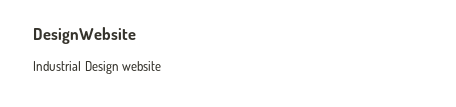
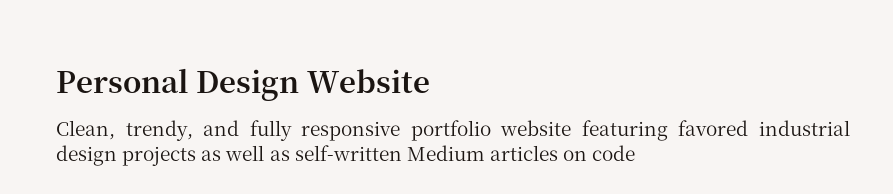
- DesignWebsite
- Industrial Design website
+ Personal Design Website
+ Clean, trendy, and fully responsive portfolio website featuring favored industrial design projects as well as self-written Medium articles on code

